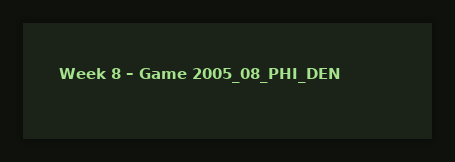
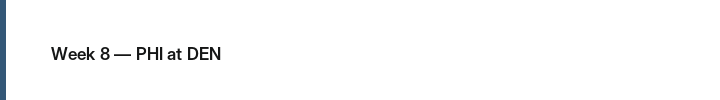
- Week 8 – Game 2005_08_PHI_DEN
+ Week 8 — PHI at DEN

